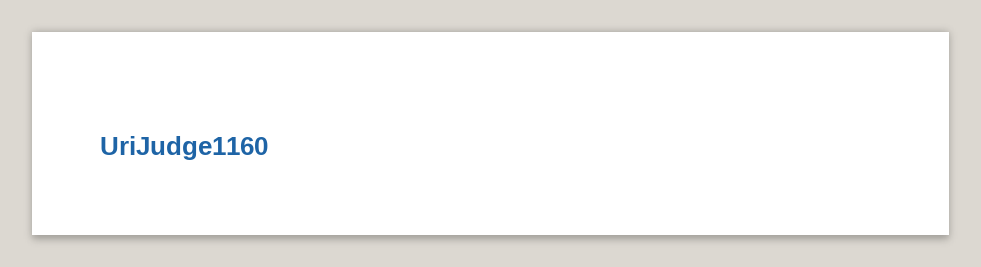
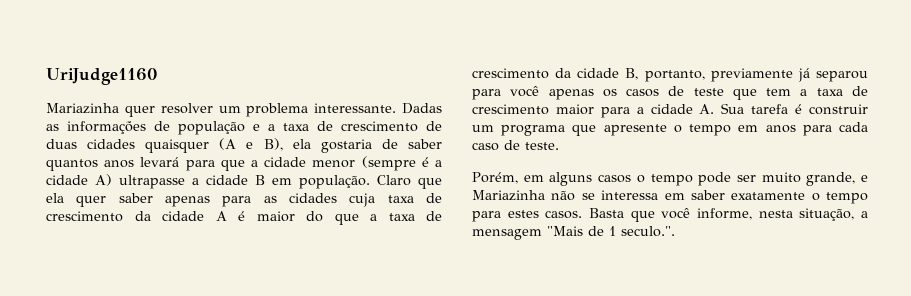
+ Mariazinha quer resolver um problema interessante. Dadas as informações de população e a taxa de crescimento de duas cidades quaisquer (A e B), ela gostaria de saber quantos anos levará para que a cidade menor (sempre é a cidade A) ultrapasse a cidade B em população. Claro que ela quer saber apenas para as cidades cuja taxa de crescimento da cidade A é maior do que a taxa de crescimento da cidade B, portanto, previamente já separou para você apenas os casos de teste que tem a taxa de crescimento maior para a cidade A. Sua tarefa é construir um programa que apresente o tempo em anos para cada caso de teste.
+ Porém, em alguns casos o tempo pode ser muito grande, e Mariazinha não se interessa em saber exatamente o tempo para estes casos. Basta que você informe, nesta situação, a mensagem "Mais de 1 seculo.".

